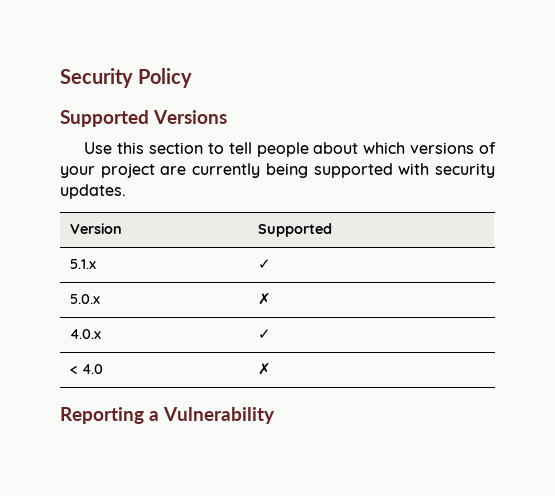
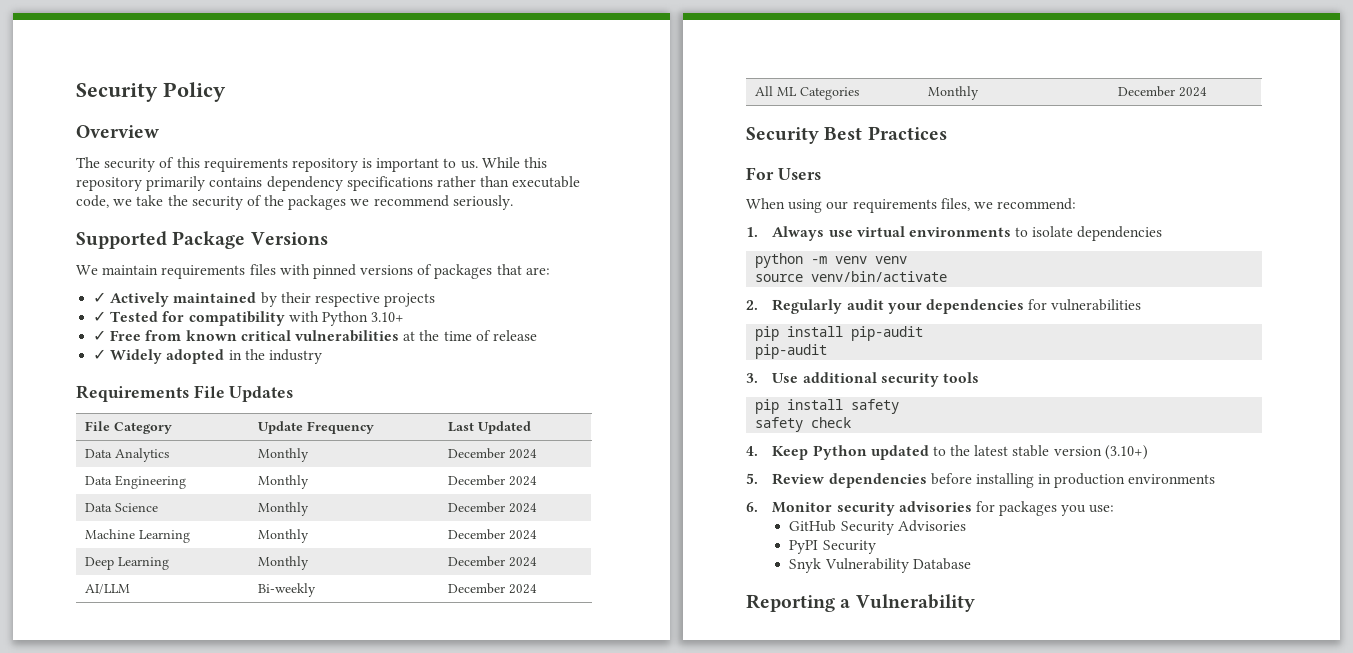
- Supported Versions
+ Overview
+ The security of this requirements repository is important to us. While this repository primarily contains dependency specifications rather than executable code, we take the security of the packages we recommend seriously.
+ Supported Package Versions
- Use this section to tell people about which versions of your project are currently being supported with security updates.
- Version | Supported
- 5.1.x | ✓
- 5.0.x | ✗
- 4.0.x | ✓
- < 4.0 | ✗
+ We maintain requirements files with pinned versions of packages that are:
+ ✓ Actively maintained by their respective projects
+ ✓ Tested for compatibility with Python 3.10+
+ ✓ Free from known critical vulnerabilities at the time of release
+ ✓ Widely adopted in the industry
+ Requirements File Updates
+ File Category | Update Frequency | Last Updated
+ Data Analytics | Monthly | December 2024
+ Data Engineering | Monthly | December 2024
+ Data Science | Monthly | December 2024
+ Machine Learning | Monthly | December 2024
+ Deep Learning | Monthly | December 2024
+ AI/LLM | Bi-weekly | December 2024
+ All ML Categories | Monthly | December 2024
+ Security Best Practices
+ For Users
+ When using our requirements files, we recommend:
+ 1. Always use virtual environments to isolate dependencies
+ python -m venv venv
+ source venv/bin/activate
+ 2. Regularly audit your dependencies for vulnerabilities
+ pip install pip-audit
+ pip-audit
+ 3. Use additional security tools
+ pip install safety
+ safety check
+ 4. Keep Python updated to the latest stable version (3.10+)
+ 5. Review dependencies before installing in production environments
+ 6. Monitor security advisories for packages you use:
+ GitHub Security Advisories
+ PyPI Security
+ Snyk Vulnerability Database

